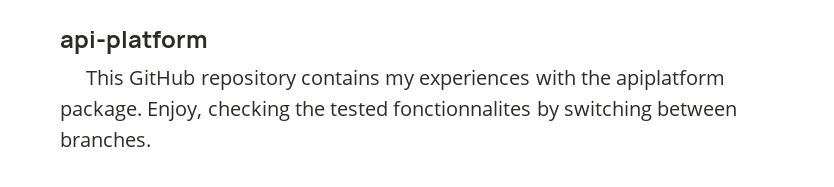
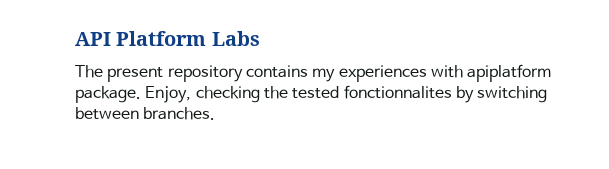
- api-platform
- This GitHub repository contains my experiences with the apiplatform package.
+ API Platform Labs
+ The present repository contains my experiences with apiplatform package.

